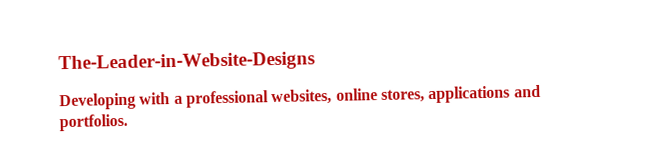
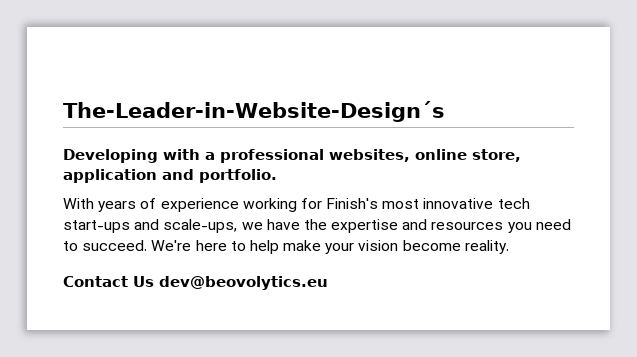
- The-Leader-in-Website-Designs
+ The-Leader-in-Website-Design´s
- Developing with a professional websites, online stores, applications and portfolios.
+ Developing with a professional websites, online store, application and portfolio.
+ With years of experience working for Finish's most innovative tech start-ups and scale-ups, we have the expertise and resources you need to succeed. We're here to help make your vision become reality.
+ Contact Us dev@beovolytics.eu

